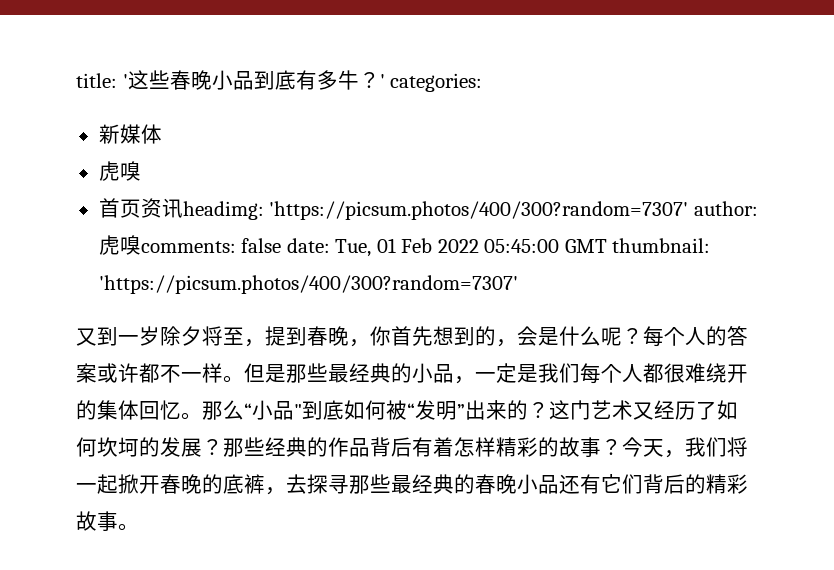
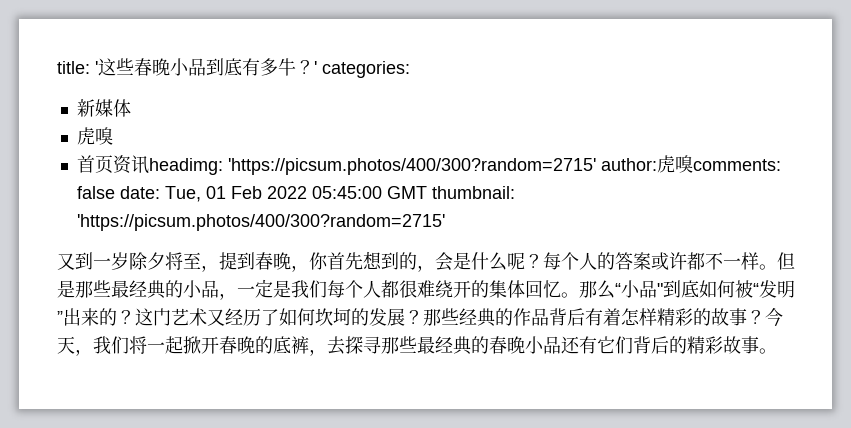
- 首页资讯headimg: 'https://picsum.photos/400/300?random=7307' author:虎嗅comments: false date: Tue, 01 Feb 2022 05:45:00 GMT thumbnail: 'https://picsum.photos/400/300?random=7307'
+ 首页资讯headimg: 'https://picsum.photos/400/300?random=2715' author:虎嗅comments: false date: Tue, 01 Feb 2022 05:45:00 GMT thumbnail: 'https://picsum.photos/400/300?random=2715'

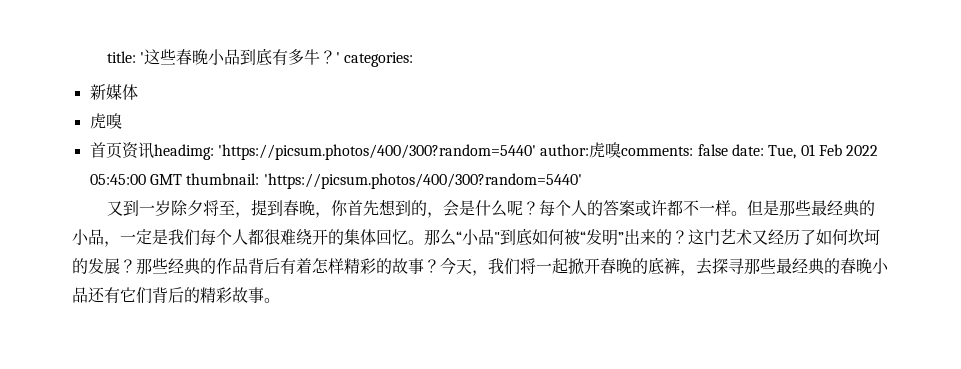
- 首页资讯headimg: 'https://picsum.photos/400/300?random=2715' author:虎嗅comments: false date: Tue, 01 Feb 2022 05:45:00 GMT thumbnail: 'https://picsum.photos/400/300?random=2715'
+ 首页资讯headimg: 'https://picsum.photos/400/300?random=5440' author:虎嗅comments: false date: Tue, 01 Feb 2022 05:45:00 GMT thumbnail: 'https://picsum.photos/400/300?random=5440'

